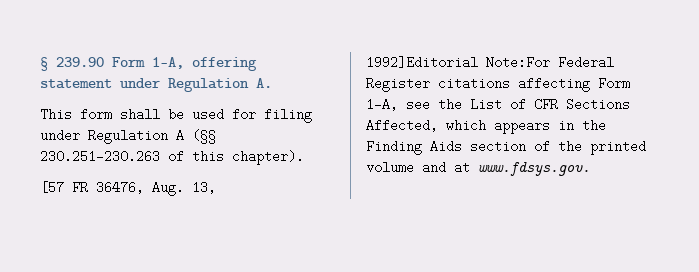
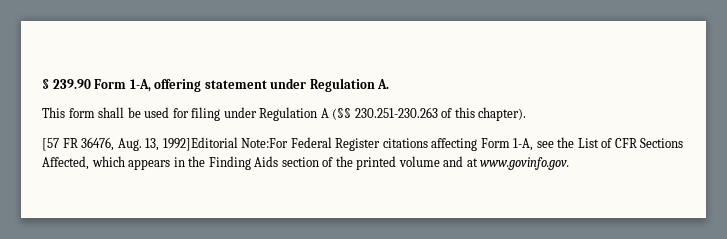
- [57 FR 36476, Aug. 13, 1992]Editorial Note:For Federal Register citations affecting Form 1-A, see the List of CFR Sections Affected, which appears in the Finding Aids section of the printed volume and at www.fdsys.gov.
+ [57 FR 36476, Aug. 13, 1992]Editorial Note:For Federal Register citations affecting Form 1-A, see the List of CFR Sections Affected, which appears in the Finding Aids section of the printed volume and at www.govinfo.gov.

